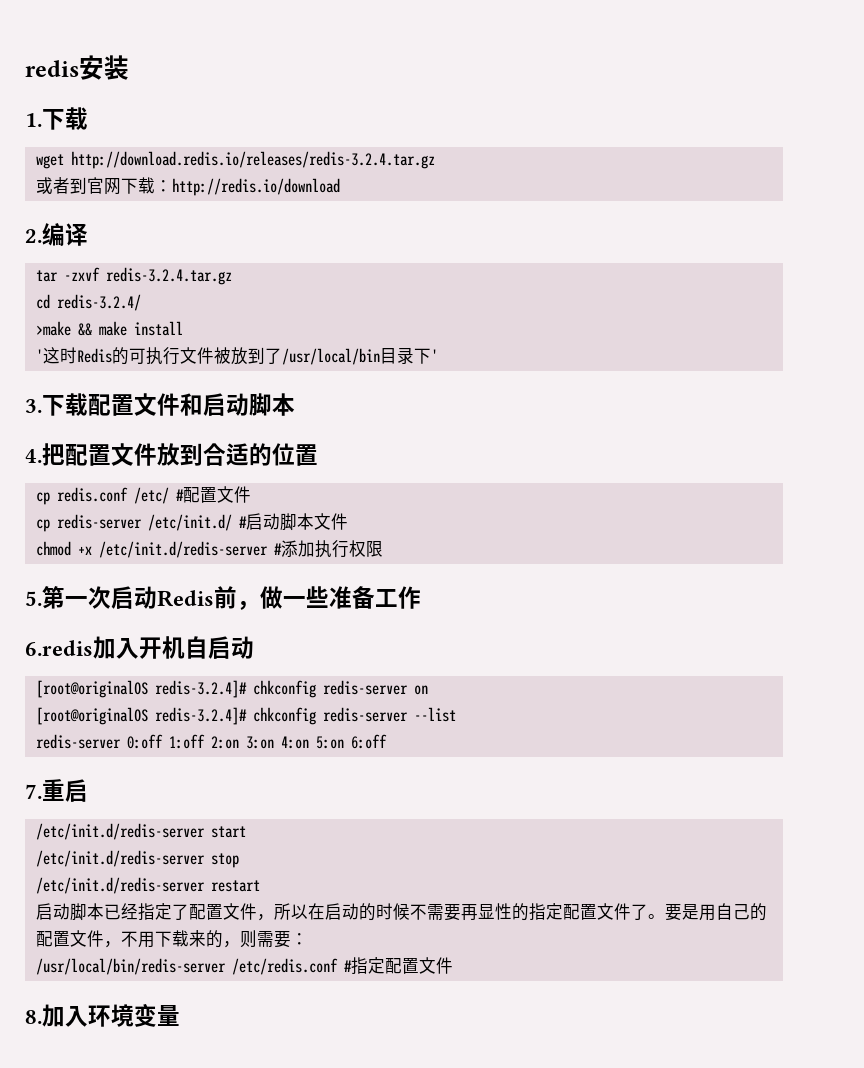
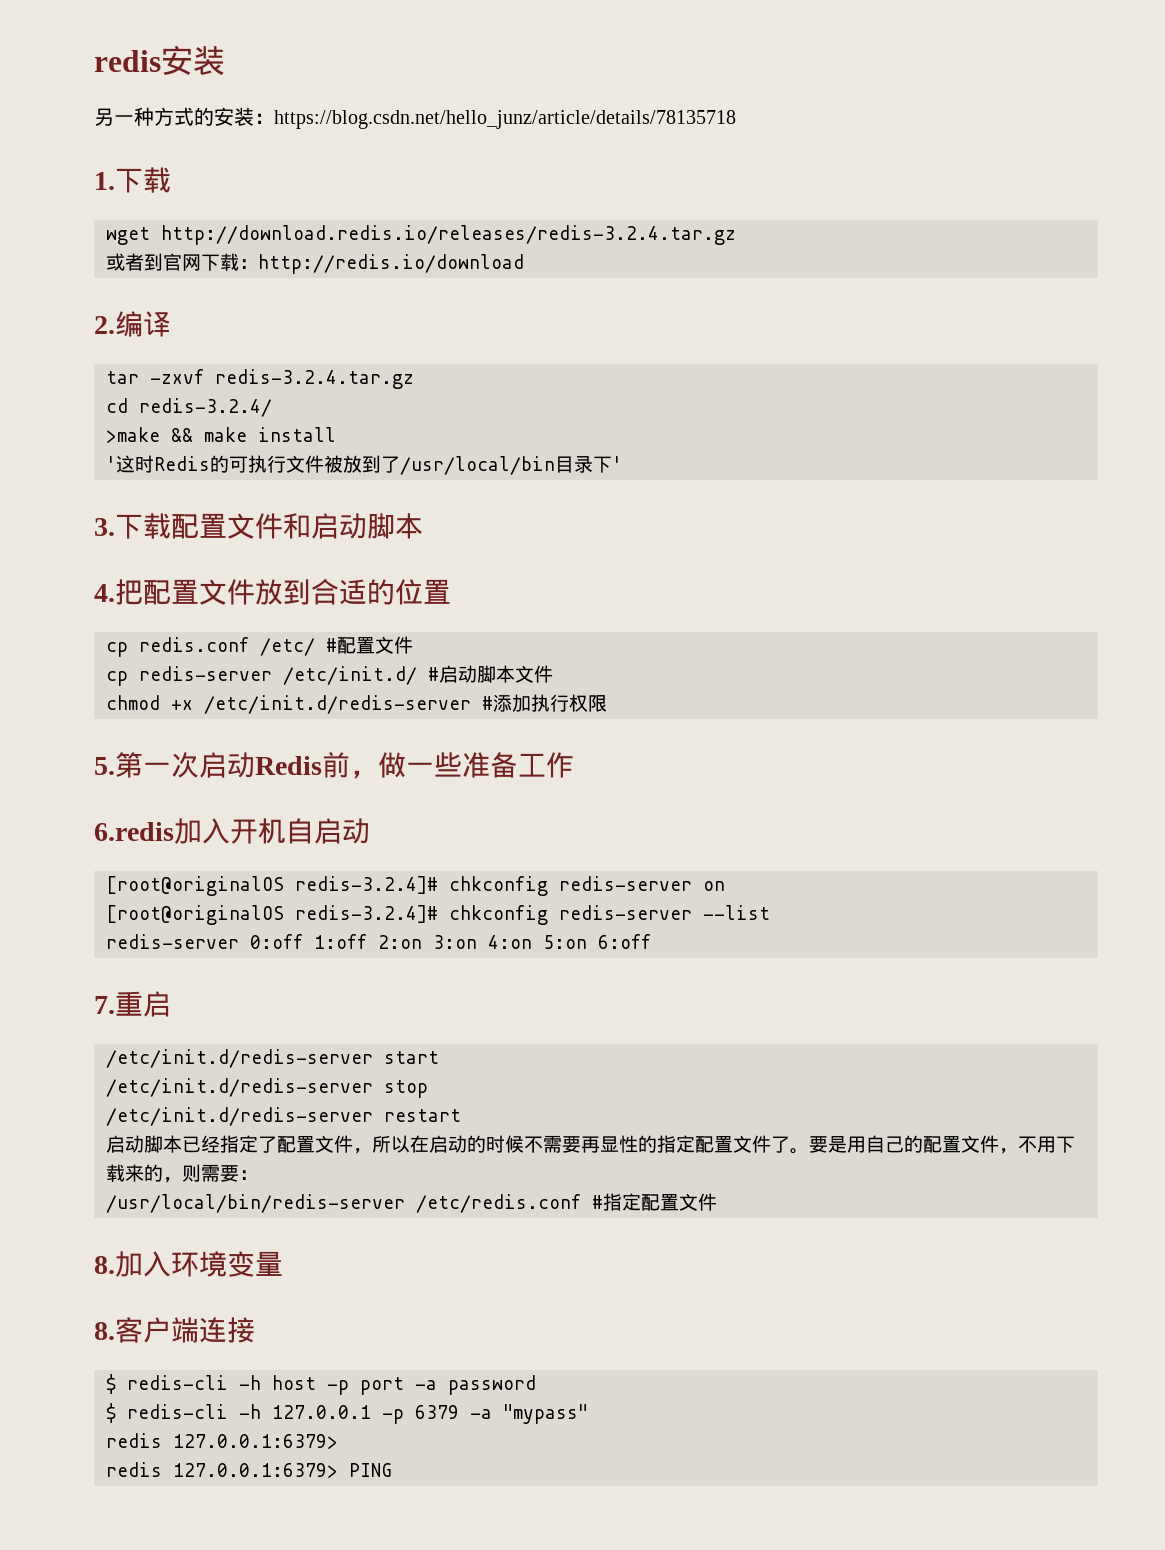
+ 另一种方式的安装：https://blog.csdn.net/hello_junz/article/details/78135718
+ 8.客户端连接
+ $ redis-cli -h host -p port -a password
+ $ redis-cli -h 127.0.0.1 -p 6379 -a "mypass"
+ redis 127.0.0.1:6379>
+ redis 127.0.0.1:6379> PING

